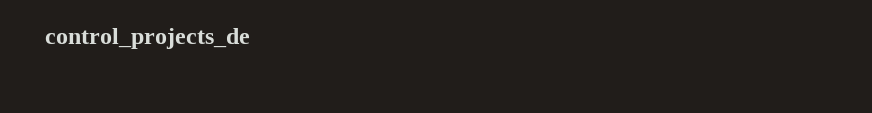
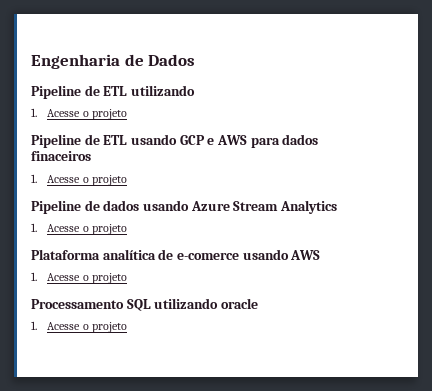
- control_projects_de
+ Engenharia de Dados
+ Pipeline de ETL utilizando
+ 1. Acesse o projeto
+ Pipeline de ETL usando GCP e AWS para dados finaceiros
+ 1. Acesse o projeto
+ Pipeline de dados usando Azure Stream Analytics
+ 1. Acesse o projeto
+ Plataforma analítica de e-comerce usando AWS
+ 1. Acesse o projeto
+ Processamento SQL utilizando oracle
+ 1. Acesse o projeto

